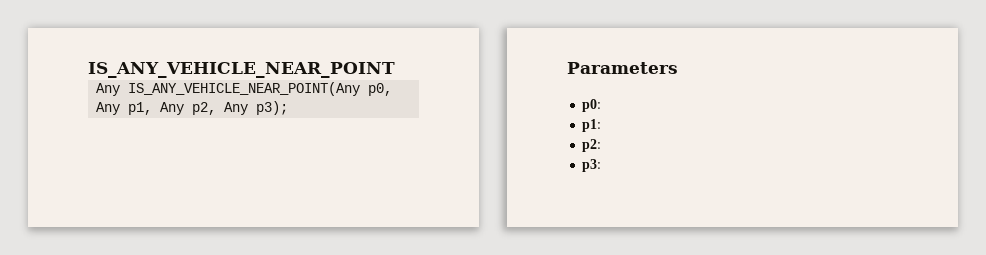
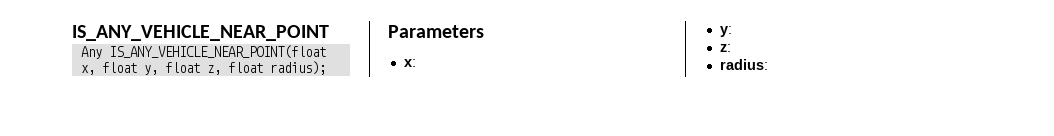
- Any IS_ANY_VEHICLE_NEAR_POINT(Any p0, Any p1, Any p2, Any p3);
+ Any IS_ANY_VEHICLE_NEAR_POINT(float x, float y, float z, float radius);
  Parameters
- p0:
- p1:
- p2:
- p3:
+ x:
+ y:
+ z:
+ radius:

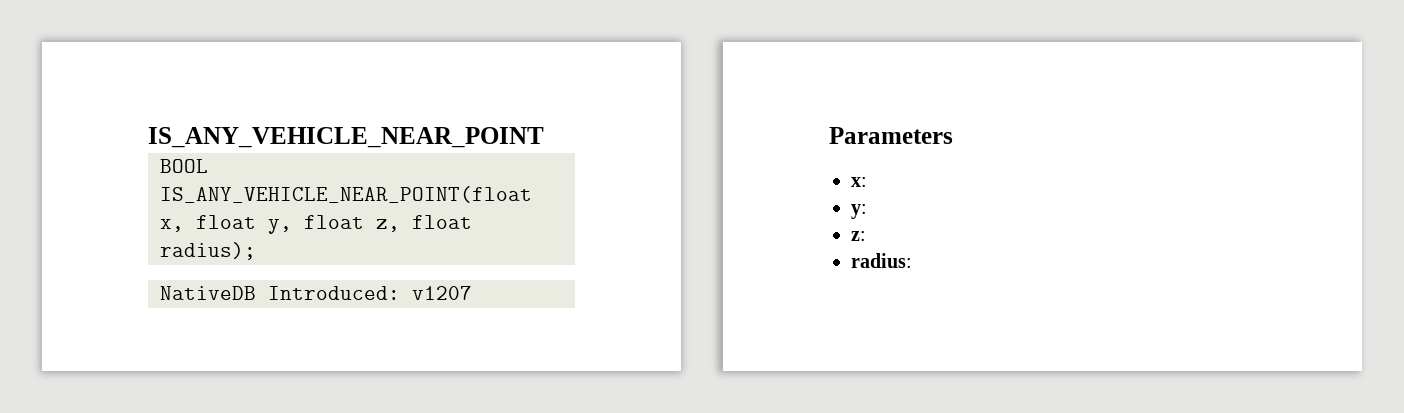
- Any IS_ANY_VEHICLE_NEAR_POINT(float x, float y, float z, float radius);
+ BOOL IS_ANY_VEHICLE_NEAR_POINT(float x, float y, float z, float radius);
+ NativeDB Introduced: v1207

